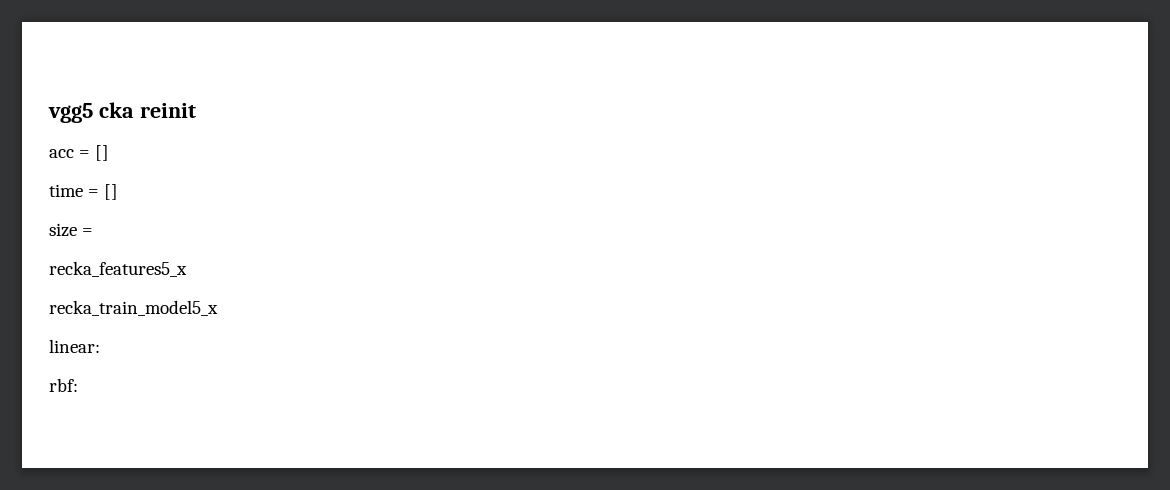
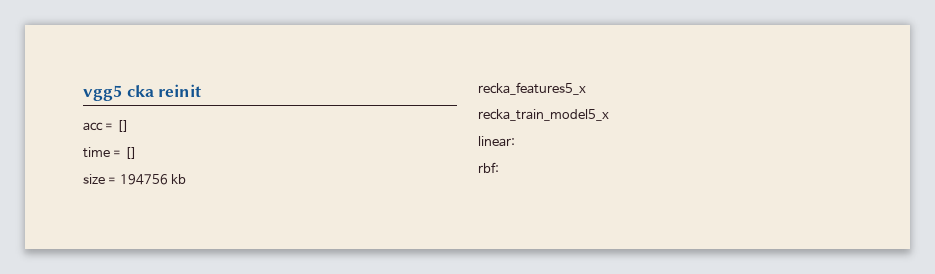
- size =
+ size = 194756 kb

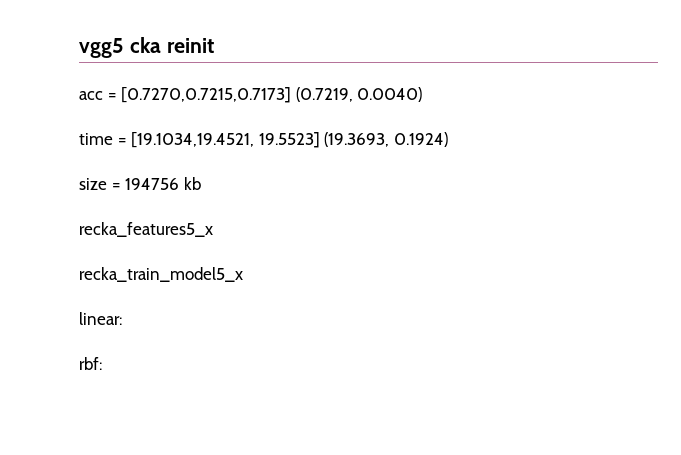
- acc = []
+ acc = [0.7270,0.7215,0.7173] (0.7219, 0.0040)
- time = []
+ time = [19.1034,19.4521, 19.5523] (19.3693, 0.1924)

